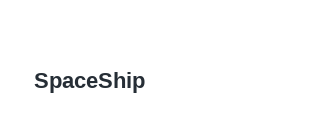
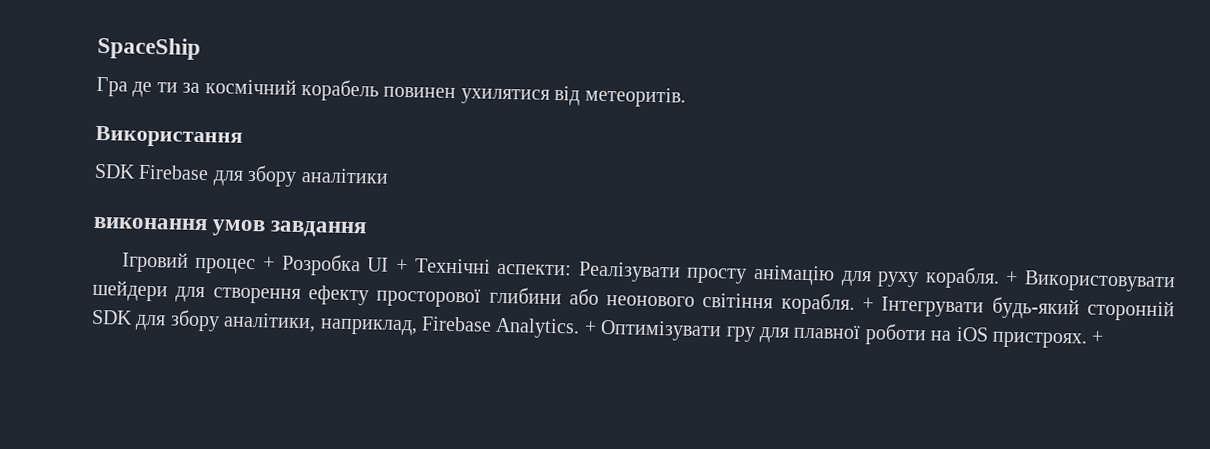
+ Гра де ти за космічний корабель повинен ухилятися від метеоритів.
+ Використання
+ SDK Firebase для збору аналітики
+ виконання умов завдання
+ Ігровий процес + Розробка UI + Технічні аспекти: Реалізувати просту анімацію для руху корабля. + Використовувати шейдери для створення ефекту просторової глибини або неонового світіння корабля. + Інтегрувати будь-який сторонній SDK для збору аналітики, наприклад, Firebase Analytics. + Оптимізувати гру для плавної роботи на iOS пристроях. +

